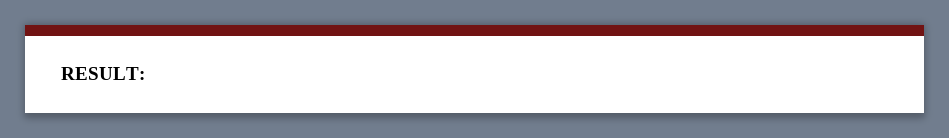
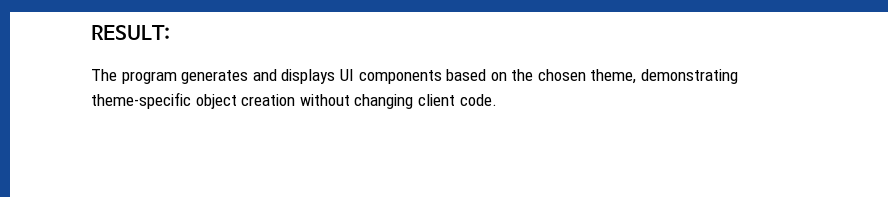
+ The program generates and displays UI components based on the chosen theme, demonstrating theme-specific object creation without changing client code.

